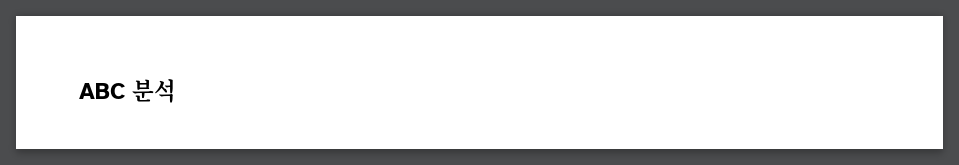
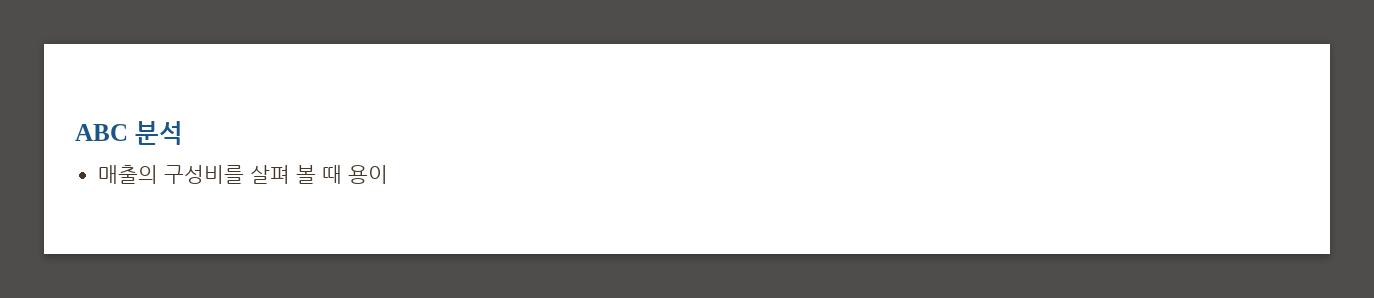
+ 매출의 구성비를 살펴 볼 때 용이

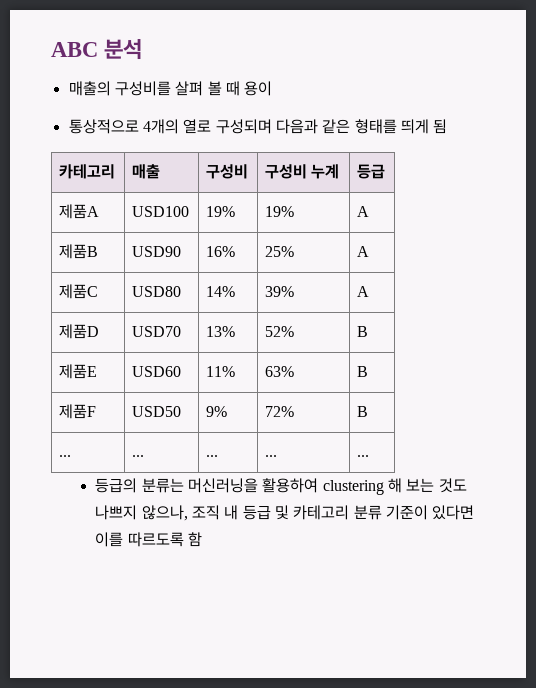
+ 통상적으로 4개의 열로 구성되며 다음과 같은 형태를 띄게 됨
+ 카테고리 | 매출 | 구성비 | 구성비 누계 | 등급
+ 제품A | USD100 | 19% | 19% | A
+ 제품B | USD90 | 16% | 25% | A
+ 제품C | USD80 | 14% | 39% | A
+ 제품D | USD70 | 13% | 52% | B
+ 제품E | USD60 | 11% | 63% | B
+ 제품F | USD50 | 9% | 72% | B
+ ... | ... | ... | ... | ...
+ 등급의 분류는 머신러닝을 활용하여 clustering 해 보는 것도 나쁘지 않으나, 조직 내 등급 및 카테고리 분류 기준이 있다면 이를 따르도록 함

